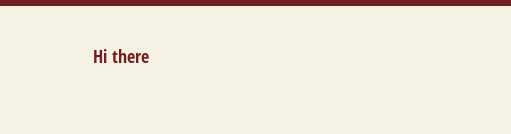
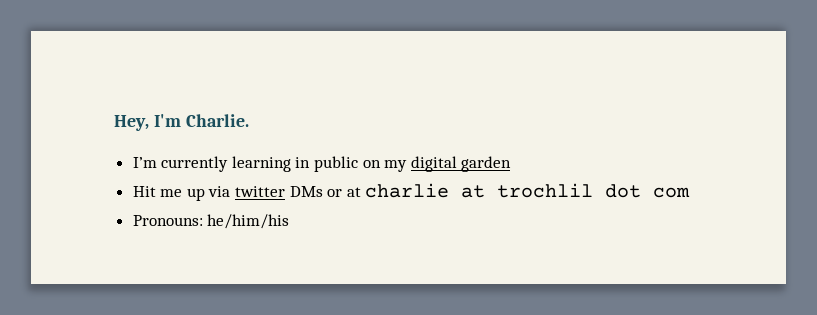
- Hi there
+ Hey, I'm Charlie.
+ I’m currently learning in public on my digital garden
+ Hit me up via twitter DMs or at charlie at trochlil dot com
+ Pronouns: he/him/his

